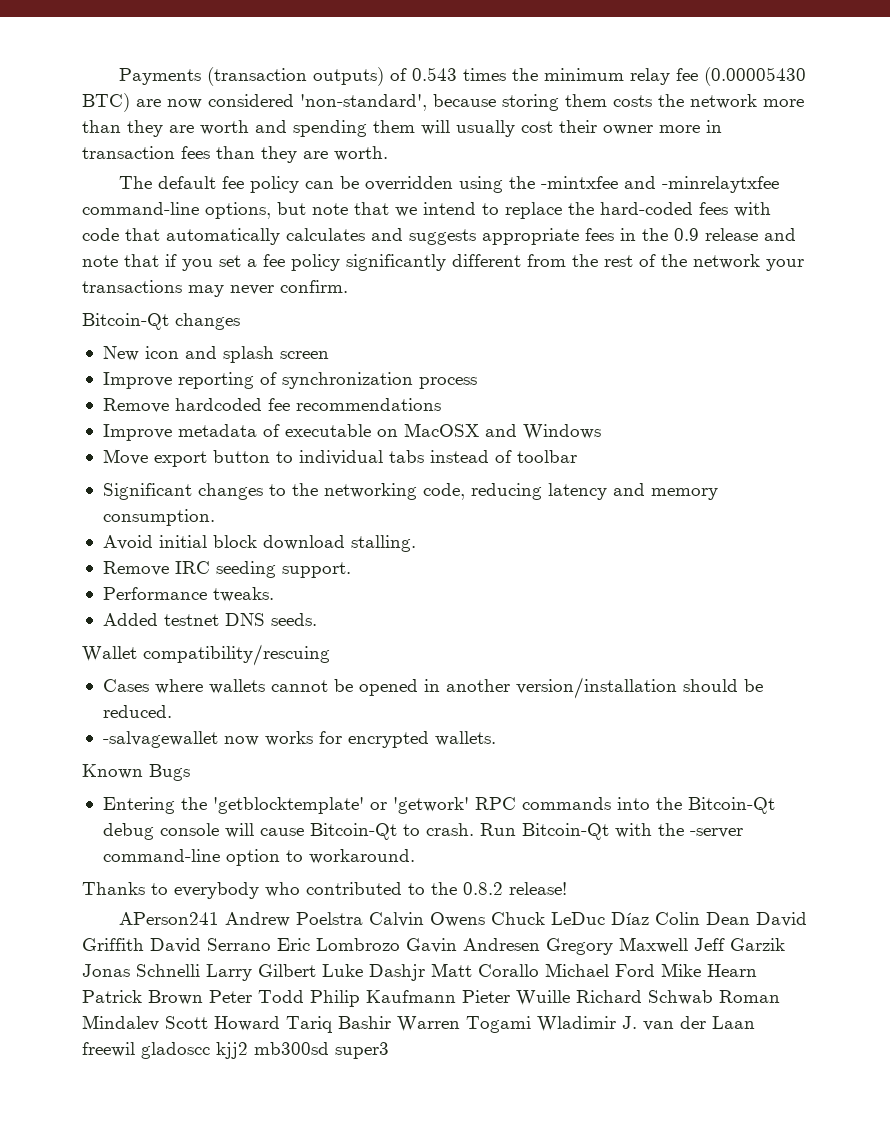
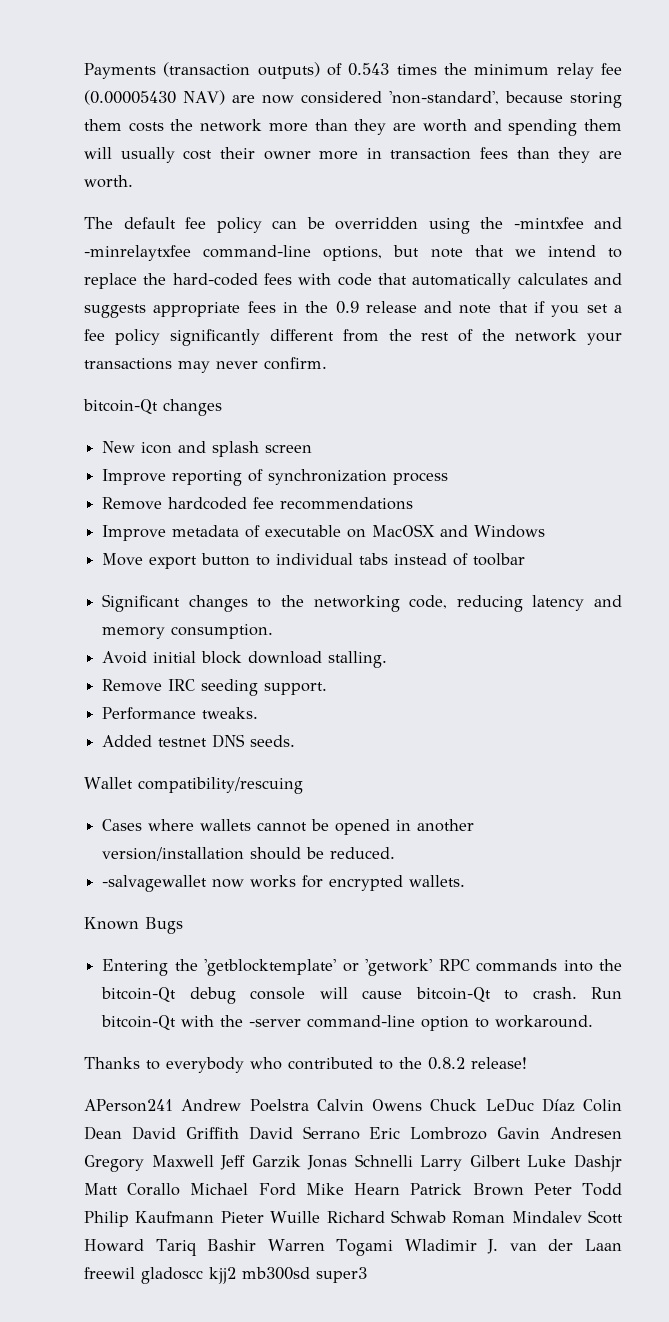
- Payments (transaction outputs) of 0.543 times the minimum relay fee (0.00005430 BTC) are now considered 'non-standard', because storing them costs the network more than they are worth and spending them will usually cost their owner more in transaction fees than they are worth.
+ Payments (transaction outputs) of 0.543 times the minimum relay fee (0.00005430 NAV) are now considered 'non-standard', because storing them costs the network more than they are worth and spending them will usually cost their owner more in transaction fees than they are worth.
- Bitcoin-Qt changes
+ bitcoin-Qt changes
- Entering the 'getblocktemplate' or 'getwork' RPC commands into the Bitcoin-Qt debug console will cause Bitcoin-Qt to crash.
+ Entering the 'getblocktemplate' or 'getwork' RPC commands into the bitcoin-Qt debug console will cause bitcoin-Qt to crash.
- Run Bitcoin-Qt with the -server command-line option to workaround.
+ Run bitcoin-Qt with the -server command-line option to workaround.

